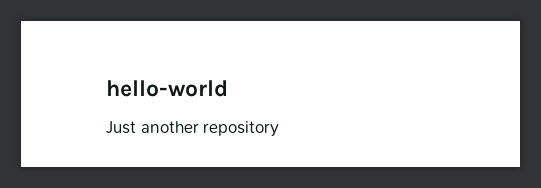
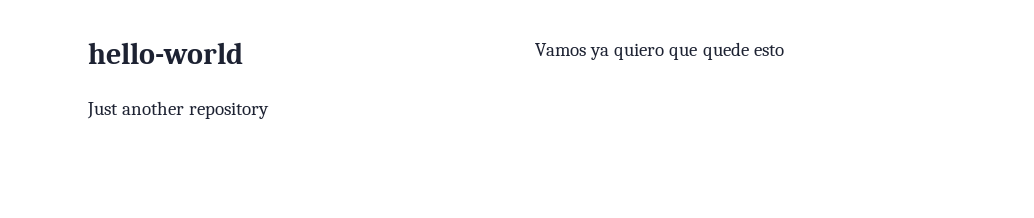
+ Vamos ya quiero que quede esto

